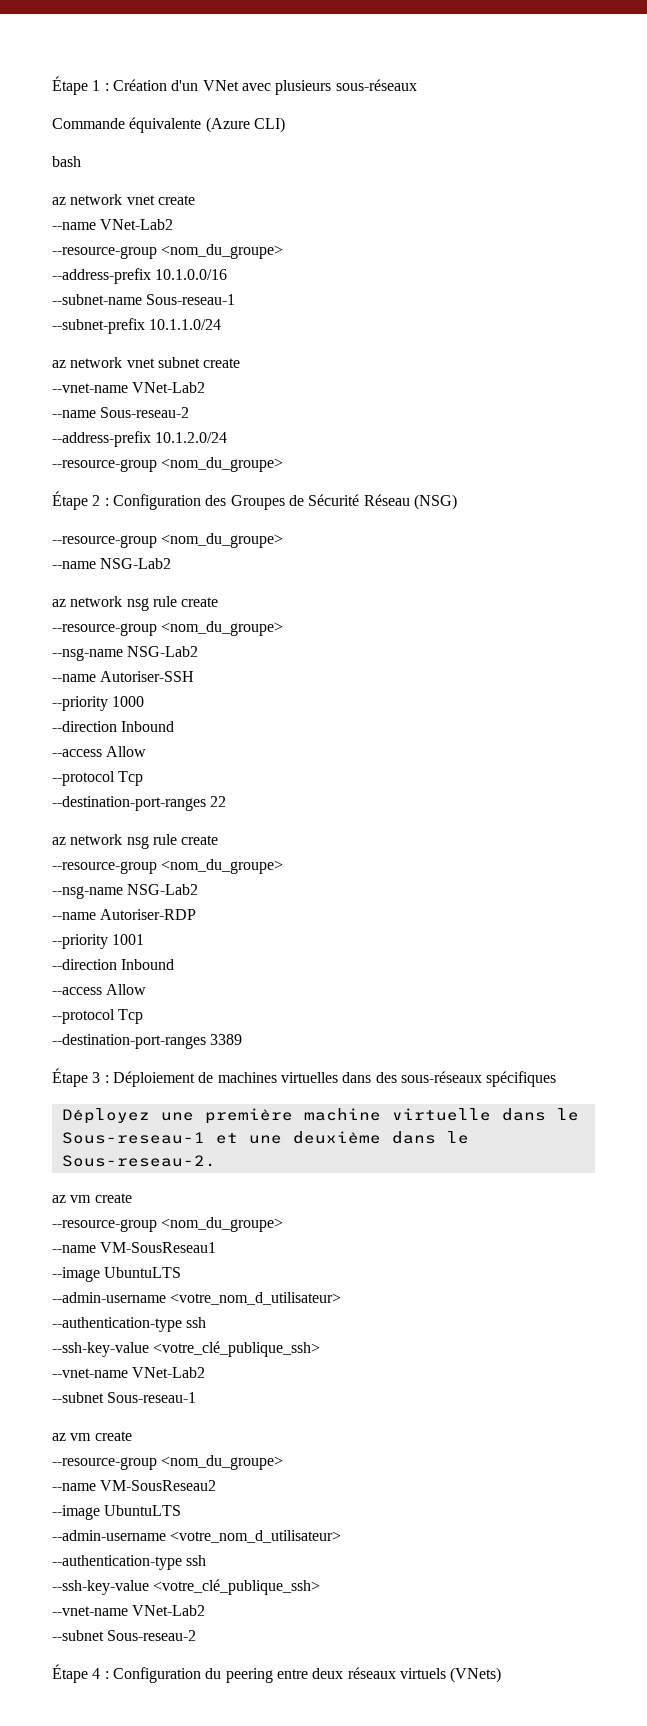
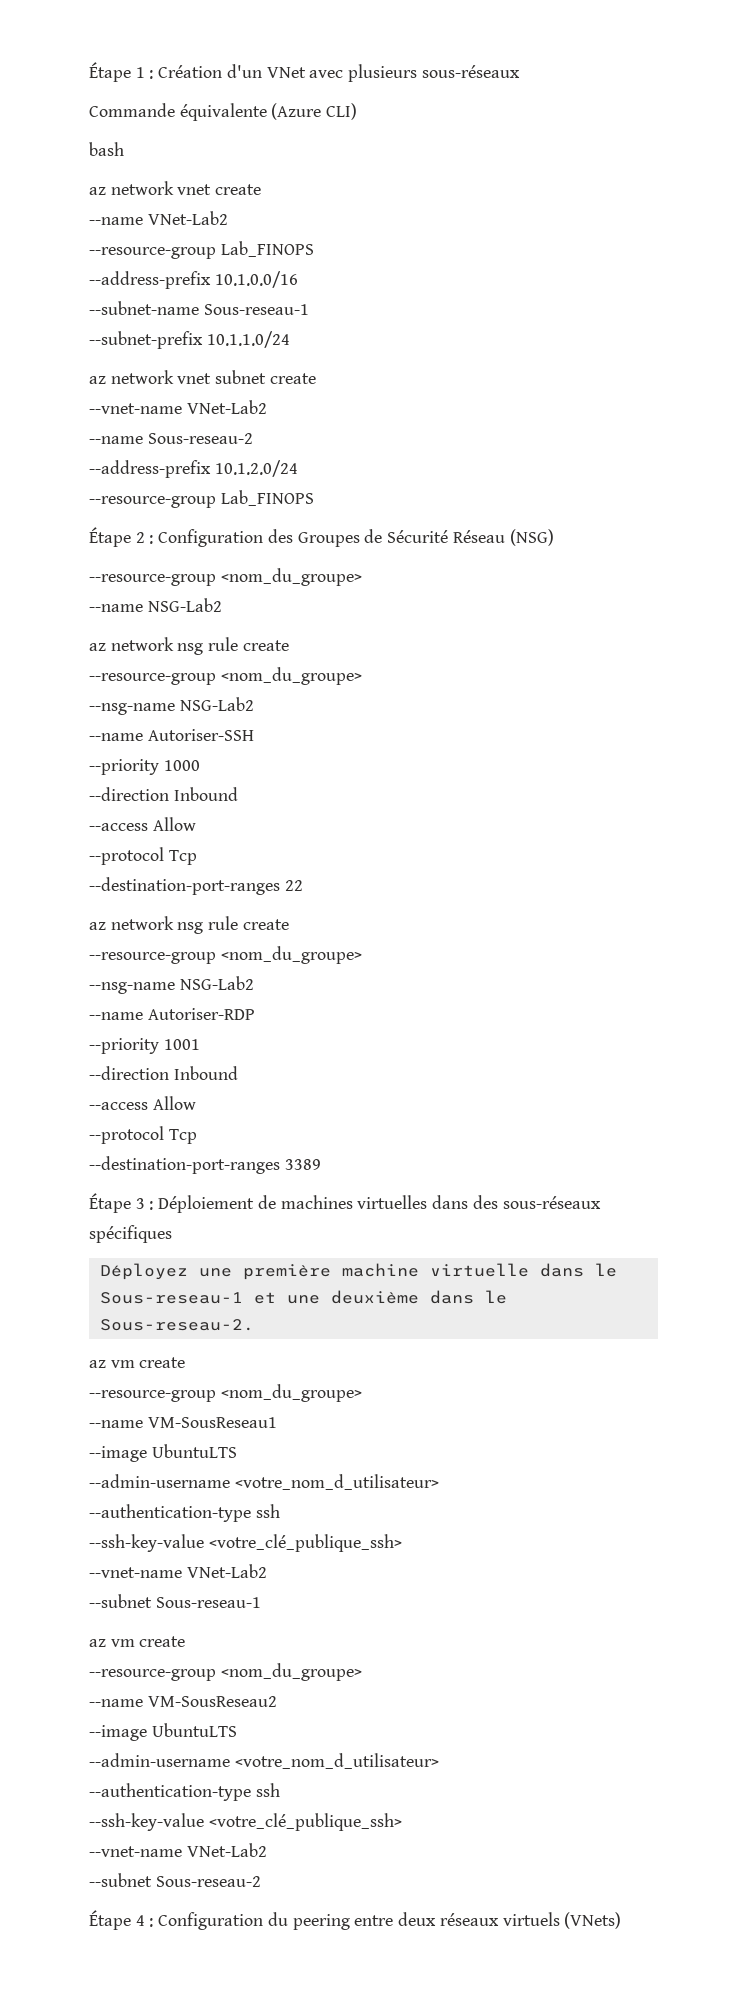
  --name VNet-Lab2
- --resource-group <nom_du_groupe>
+ --resource-group Lab_FINOPS
  --address-prefix 10.1.2.0/24
- --resource-group <nom_du_groupe>
+ --resource-group Lab_FINOPS

